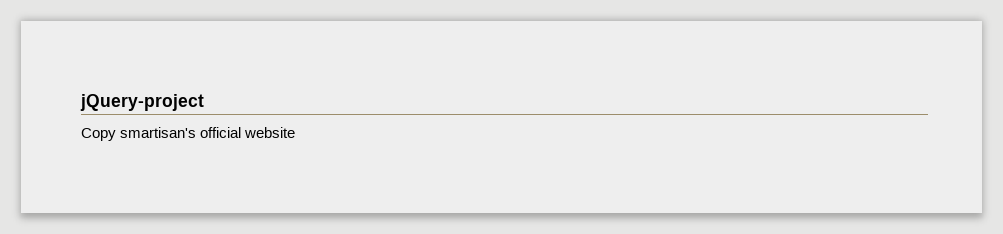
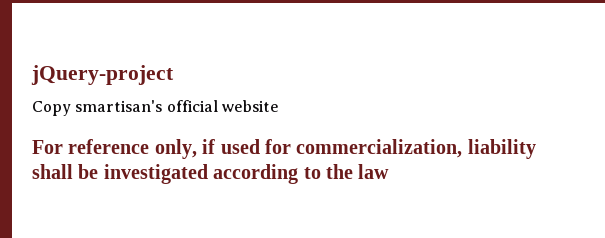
+ For reference only, if used for commercialization, liability shall be investigated according to the law

